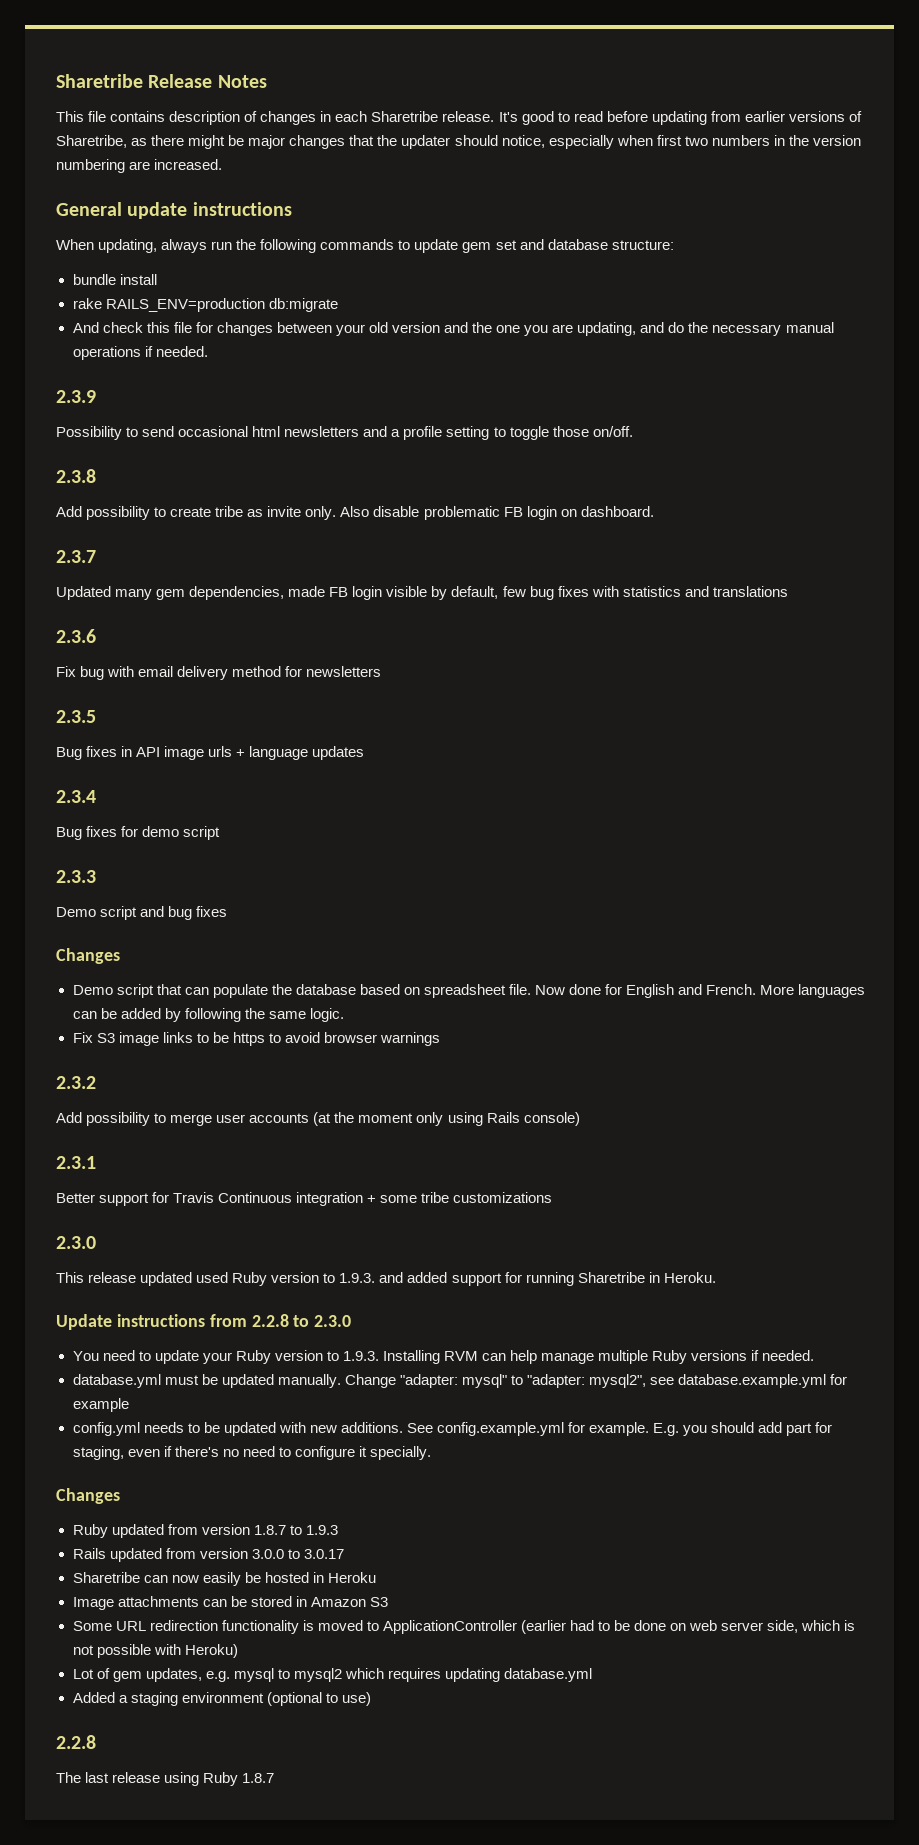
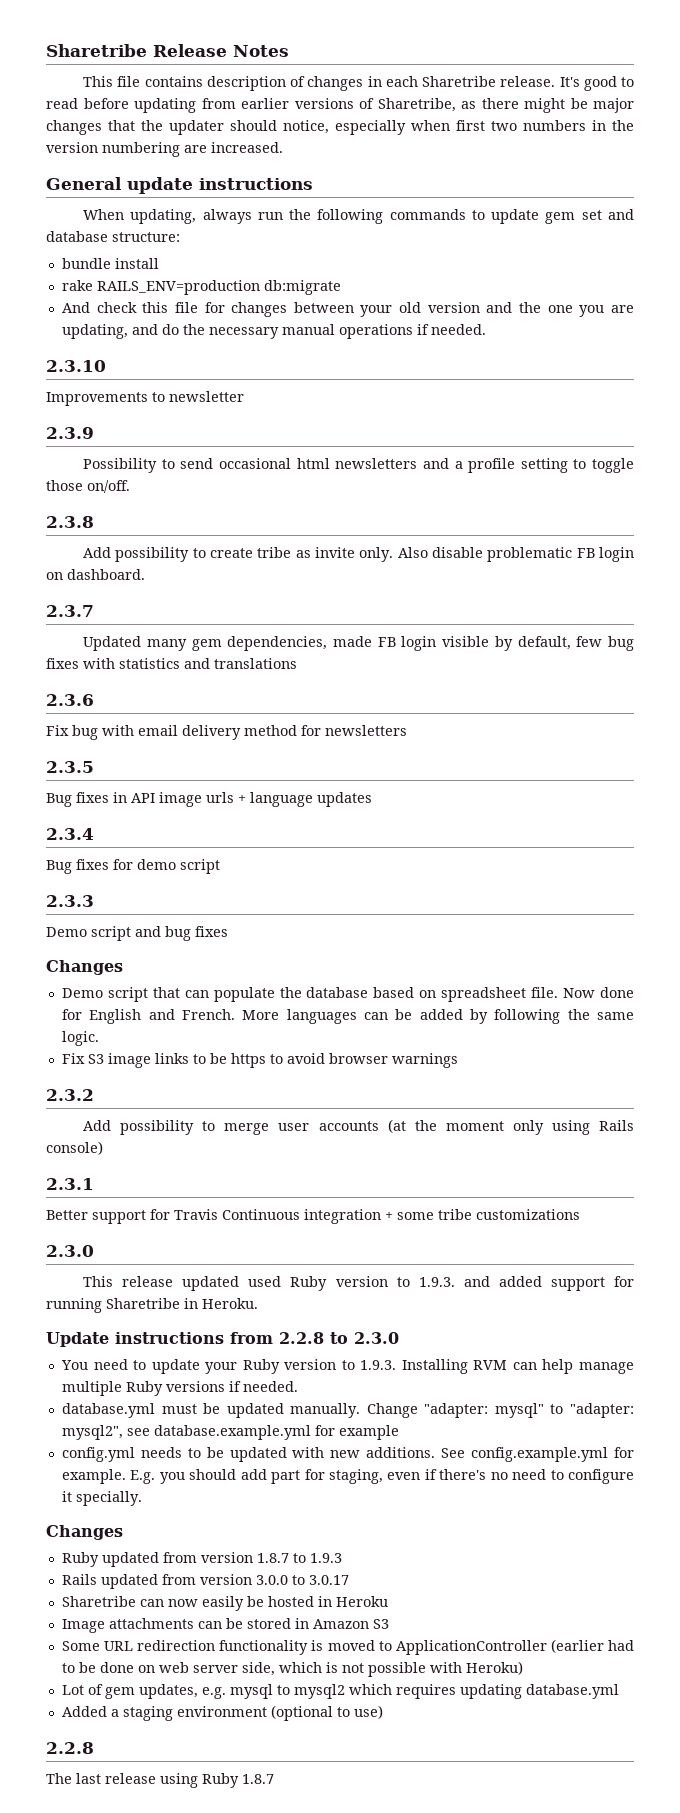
+ 2.3.10
+ Improvements to newsletter

